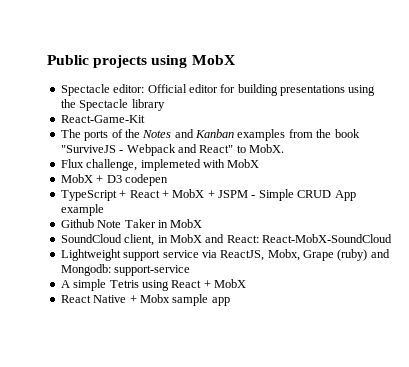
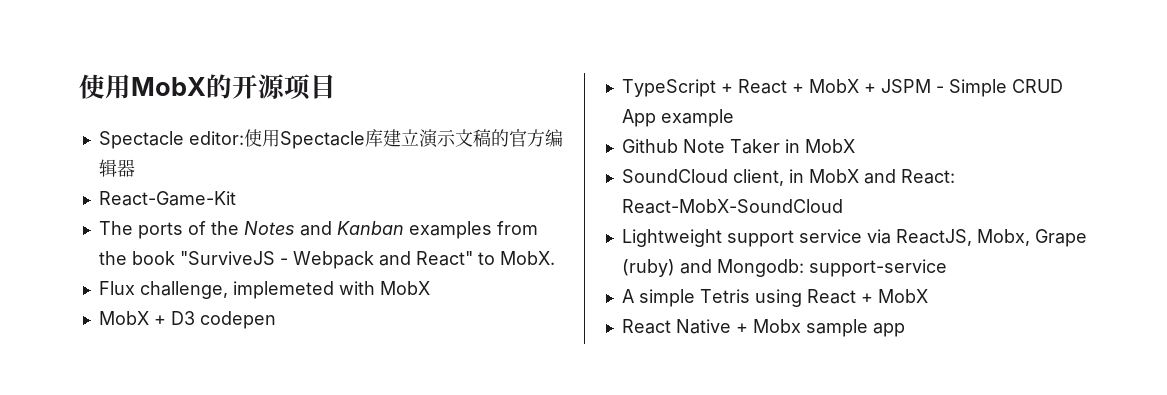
- Public projects using MobX
+ 使用MobX的开源项目
- Spectacle editor: Official editor for building presentations using the Spectacle library
+ Spectacle editor:使用Spectacle库建立演示文稿的官方编辑器

